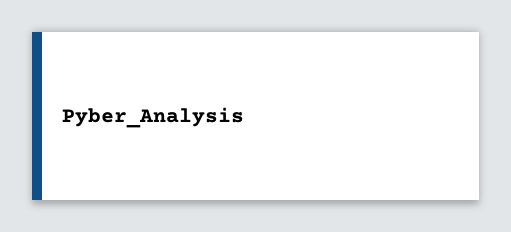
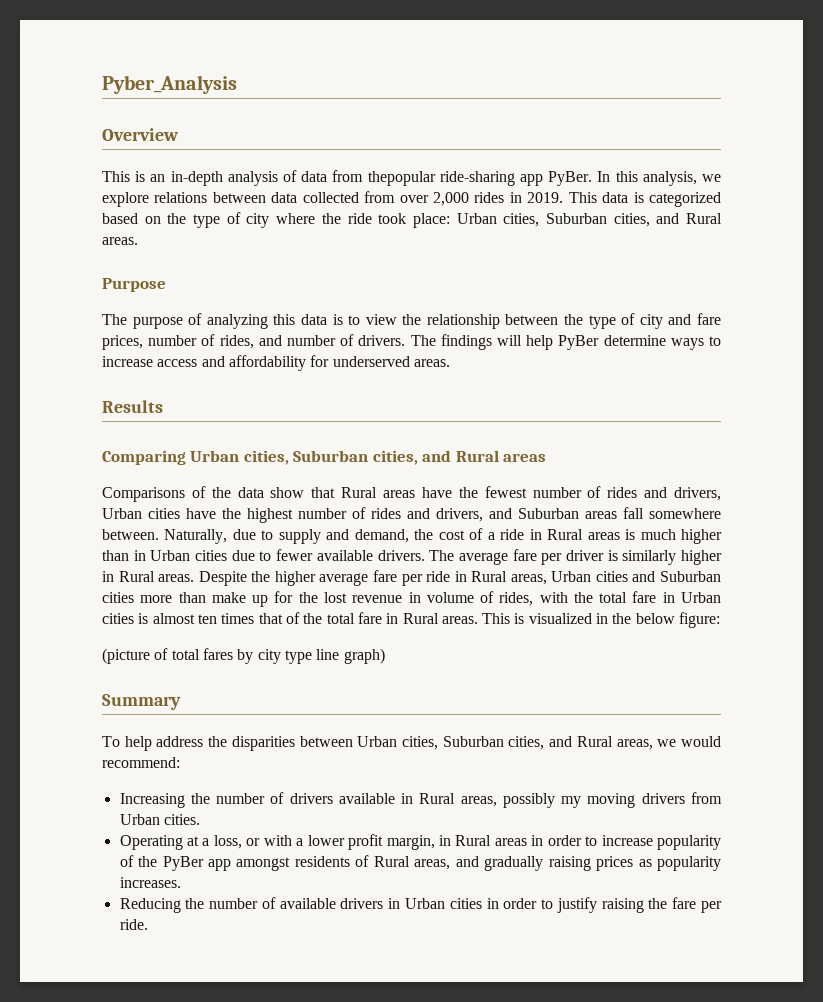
+ Overview
+ This is an in-depth analysis of data from thepopular ride-sharing app PyBer. In this analysis, we explore relations between data collected from over 2,000 rides in 2019. This data is categorized based on the type of city where the ride took place: Urban cities, Suburban cities, and Rural areas.
+ Purpose
+ The purpose of analyzing this data is to view the relationship between the type of city and fare prices, number of rides, and number of drivers. The findings will help PyBer determine ways to increase access and affordability for underserved areas.
+ Results
+ Comparing Urban cities, Suburban cities, and Rural areas
+ Comparisons of the data show that Rural areas have the fewest number of rides and drivers, Urban cities have the highest number of rides and drivers, and Suburban areas fall somewhere between. Naturally, due to supply and demand, the cost of a ride in Rural areas is much higher than in Urban cities due to fewer available drivers. The average fare per driver is similarly higher in Rural areas. Despite the higher average fare per ride in Rural areas, Urban cities and Suburban cities more than make up for the lost revenue in volume of rides, with the total fare in Urban cities is almost ten times that of the total fare in Rural areas. This is visualized in the below figure:
+ (picture of total fares by city type line graph)
+ Summary
+ To help address the disparities between Urban cities, Suburban cities, and Rural areas, we would recommend:
+ Increasing the number of drivers available in Rural areas, possibly my moving drivers from Urban cities.
+ Operating at a loss, or with a lower profit margin, in Rural areas in order to increase popularity of the PyBer app amongst residents of Rural areas, and gradually raising prices as popularity increases.
+ Reducing the number of available drivers in Urban cities in order to justify raising the fare per ride.

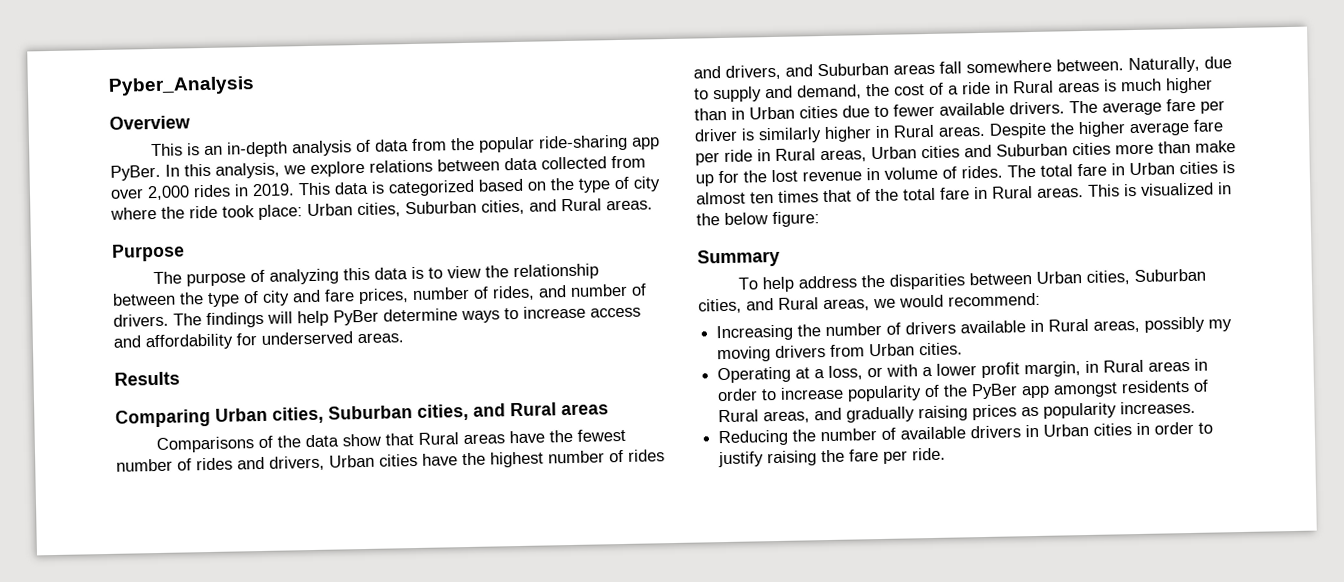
- This is an in-depth analysis of data from thepopular ride-sharing app PyBer.
+ This is an in-depth analysis of data from the popular ride-sharing app PyBer.
- Despite the higher average fare per ride in Rural areas, Urban cities and Suburban cities more than make up for the lost revenue in volume of rides, with the total fare in Urban cities is almost ten times that of the total fare in Rural areas.
+ Despite the higher average fare per ride in Rural areas, Urban cities and Suburban cities more than make up for the lost revenue in volume of rides. The total fare in Urban cities is almost ten times that of the total fare in Rural areas.
- (picture of total fares by city type line graph)

